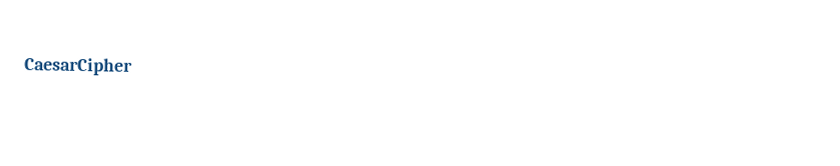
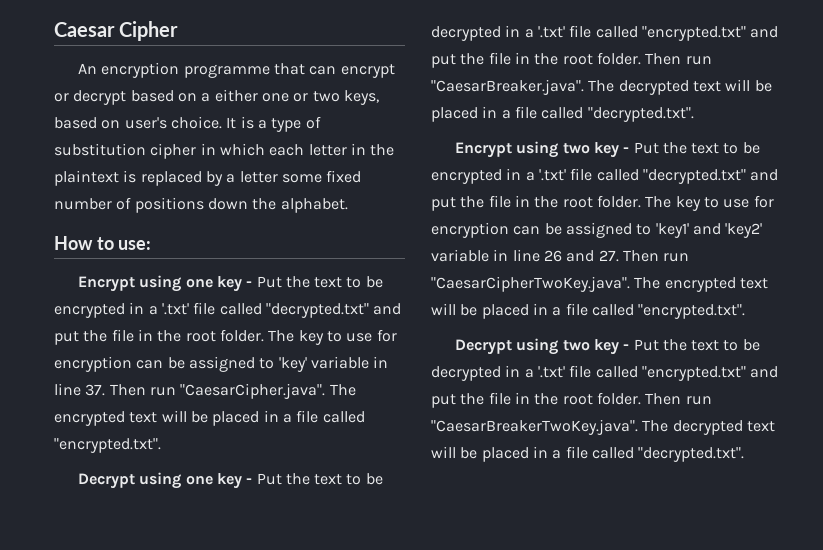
- CaesarCipher
+ Caesar Cipher
+ An encryption programme that can encrypt or decrypt based on a either one or two keys, based on user's choice. It is a type of substitution cipher in which each letter in the plaintext is replaced by a letter some fixed number of positions down the alphabet.
+ How to use:
+ Encrypt using one key - Put the text to be encrypted in a '.txt' file called "decrypted.txt" and put the file in the root folder. The key to use for encryption can be assigned to 'key' variable in line 37. Then run "CaesarCipher.java". The encrypted text will be placed in a file called "encrypted.txt".
+ Decrypt using one key - Put the text to be decrypted in a '.txt' file called "encrypted.txt" and put the file in the root folder. Then run "CaesarBreaker.java". The decrypted text will be placed in a file called "decrypted.txt".
+ Encrypt using two key - Put the text to be encrypted in a '.txt' file called "decrypted.txt" and put the file in the root folder. The key to use for encryption can be assigned to 'key1' and 'key2' variable in line 26 and 27. Then run "CaesarCipherTwoKey.java". The encrypted text will be placed in a file called "encrypted.txt".
+ Decrypt using two key - Put the text to be decrypted in a '.txt' file called "encrypted.txt" and put the file in the root folder. Then run "CaesarBreakerTwoKey.java". The decrypted text will be placed in a file called "decrypted.txt".

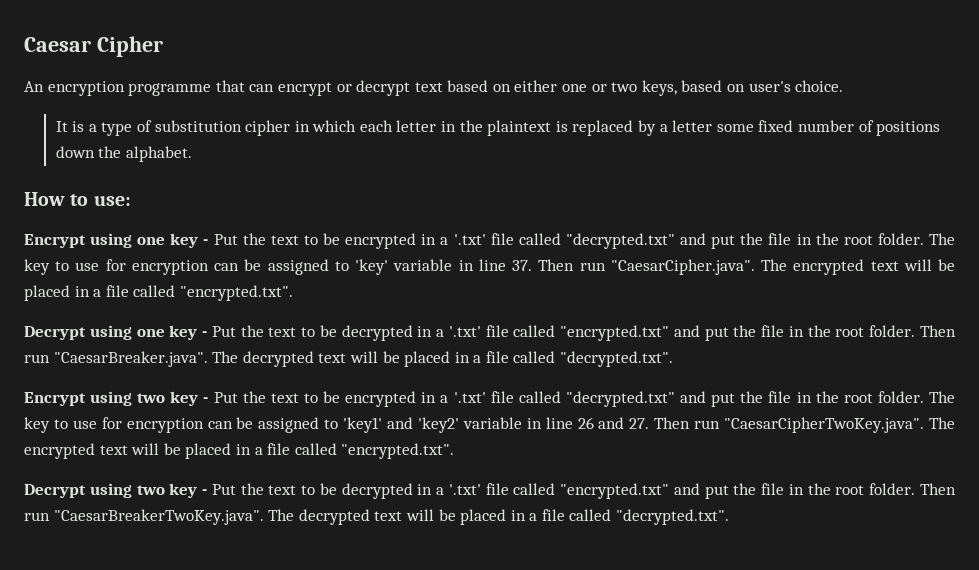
- An encryption programme that can encrypt or decrypt based on a either one or two keys, based on user's choice. It is a type of substitution cipher in which each letter in the plaintext is replaced by a letter some fixed number of positions down the alphabet.
+ An encryption programme that can encrypt or decrypt text based on either one or two keys, based on user's choice.
+ It is a type of substitution cipher in which each letter in the plaintext is replaced by a letter some fixed number of positions down the alphabet.

